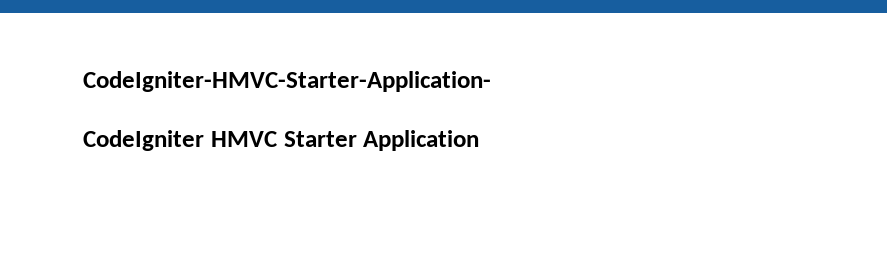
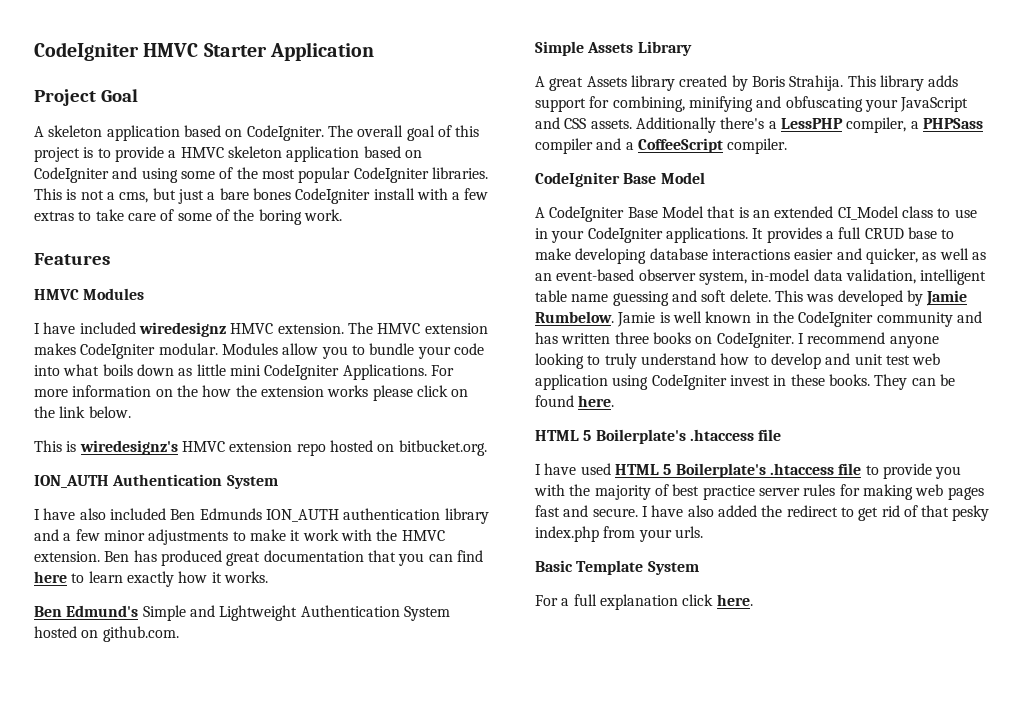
- CodeIgniter-HMVC-Starter-Application-
+ Project Goal
+ A skeleton application based on CodeIgniter. The overall goal of this project is to provide a HMVC skeleton application based on CodeIgniter and using some of the most popular CodeIgniter libraries. This is not a cms, but just a bare bones CodeIgniter install with a few extras to take care of some of the boring work.
+ Features
+ HMVC Modules
+ I have included wiredesignz HMVC extension. The HMVC extension makes CodeIgniter modular. Modules allow you to bundle your code into what boils down as little mini CodeIgniter Applications. For more information on the how the extension works please click on the link below.
+ This is wiredesignz's HMVC extension repo hosted on bitbucket.org.
+ ION_AUTH Authentication System
+ I have also included Ben Edmunds ION_AUTH authentication library and a few minor adjustments to make it work with the HMVC extension. Ben has produced great documentation that you can find here to learn exactly how it works.
+ Ben Edmund's Simple and Lightweight Authentication System hosted on github.com.
+ Simple Assets Library
+ A great Assets library created by Boris Strahija. This library adds support for combining, minifying and obfuscating your JavaScript and CSS assets. Additionally there's a LessPHP compiler, a PHPSass compiler and a CoffeeScript compiler.
+ CodeIgniter Base Model
+ A CodeIgniter Base Model that is an extended CI_Model class to use in your CodeIgniter applications. It provides a full CRUD base to make developing database interactions easier and quicker, as well as an event-based observer system, in-model data validation, intelligent table name guessing and soft delete. This was developed by Jamie Rumbelow. Jamie is well known in the CodeIgniter community and has written three books on CodeIgniter. I recommend anyone looking to truly understand how to develop and unit test web application using CodeIgniter invest in these books. They can be found here.
+ HTML 5 Boilerplate's .htaccess file
+ I have used HTML 5 Boilerplate's .htaccess file to provide you with the majority of best practice server rules for making web pages fast and secure. I have also added the redirect to get rid of that pesky index.php from your urls.
+ Basic Template System
+ For a full explanation click here.

